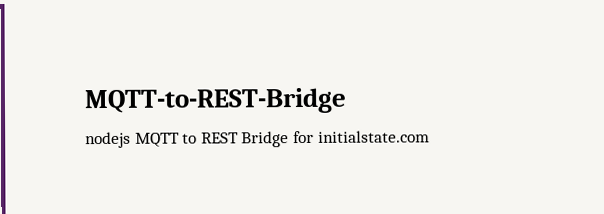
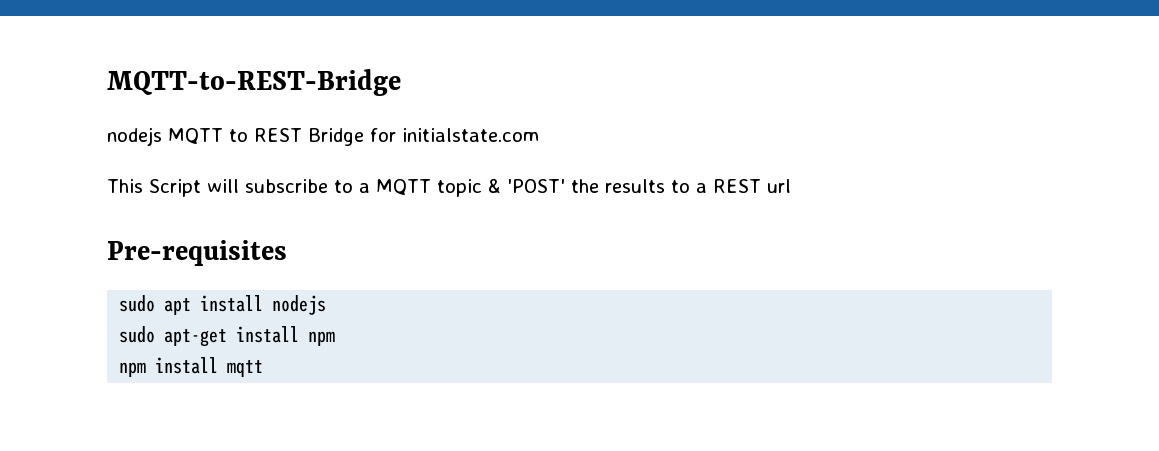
+ This Script will subscribe to a MQTT topic & 'POST' the results to a REST url
+ Pre-requisites
+ sudo apt install nodejs
+ sudo apt-get install npm
+ npm install mqtt

